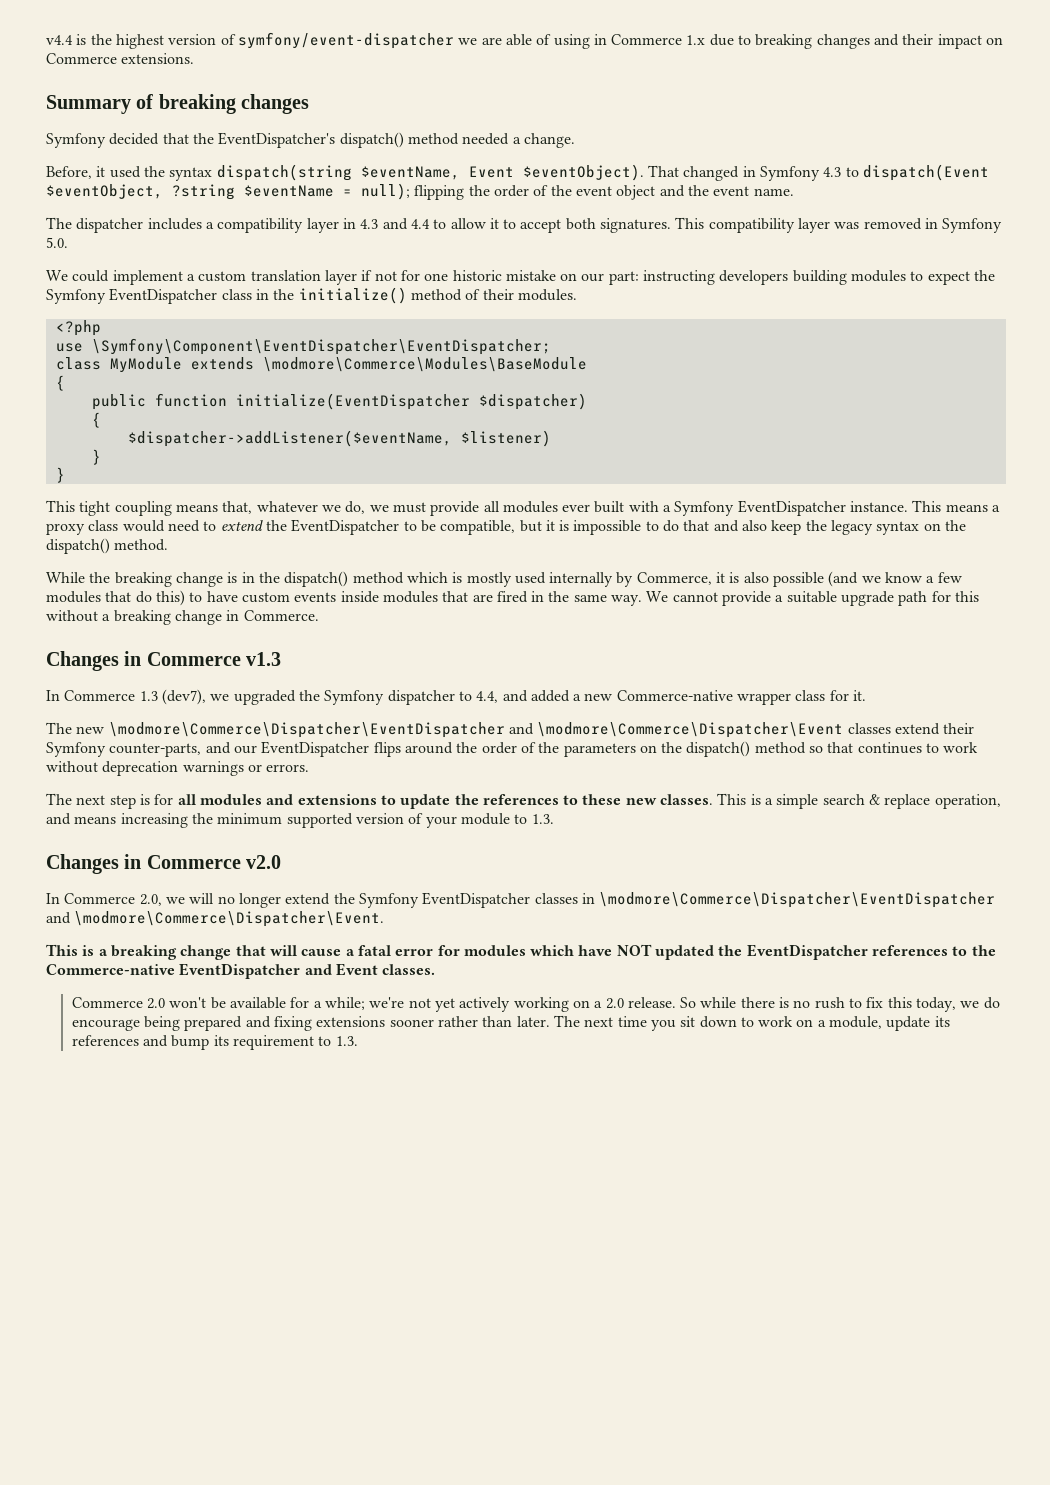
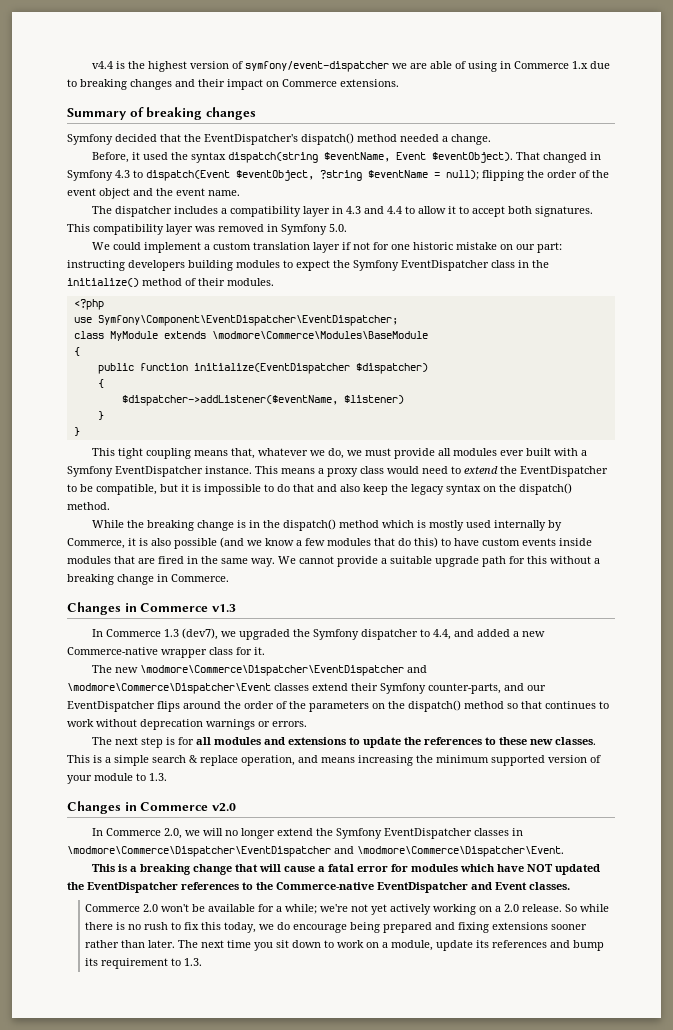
- use \Symfony\Component\EventDispatcher\EventDispatcher;
+ use Symfony\Component\EventDispatcher\EventDispatcher;

